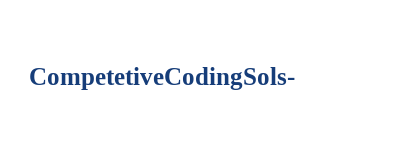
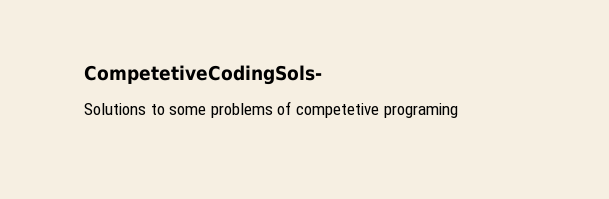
+ Solutions to some problems of competetive programing

